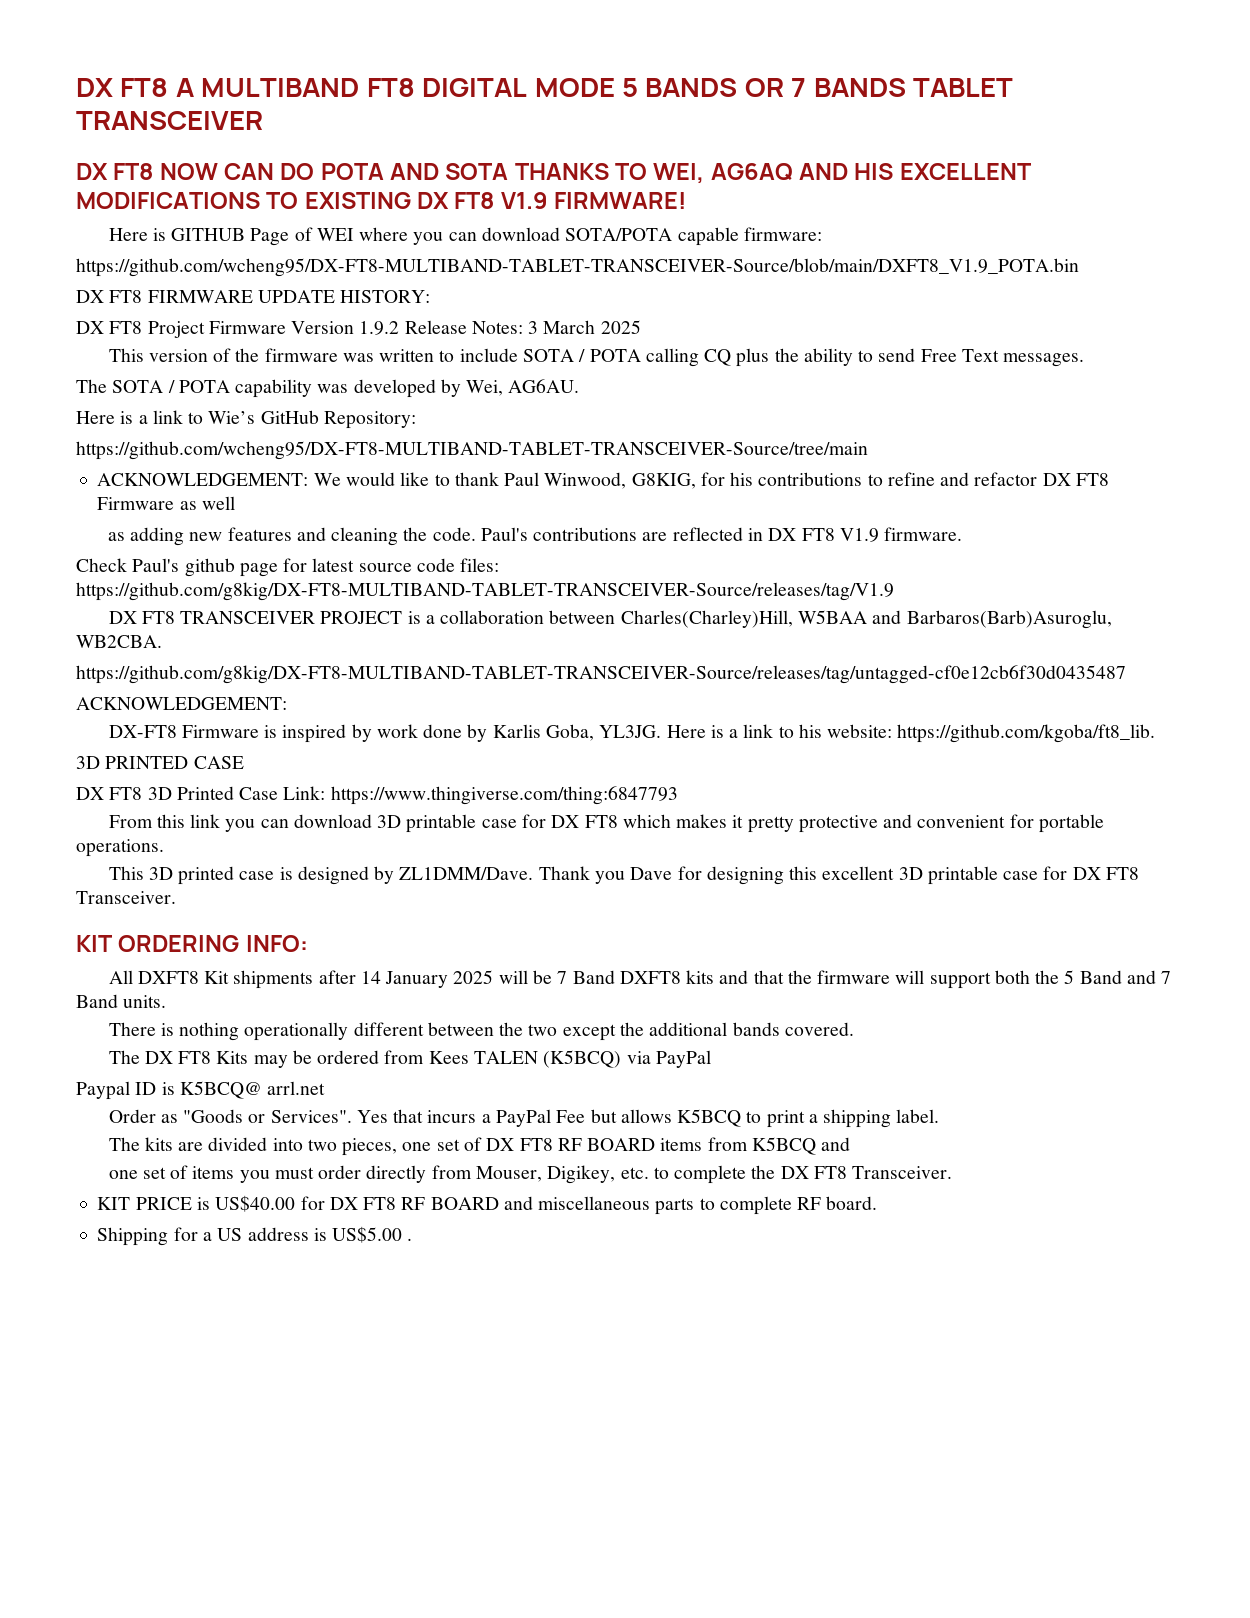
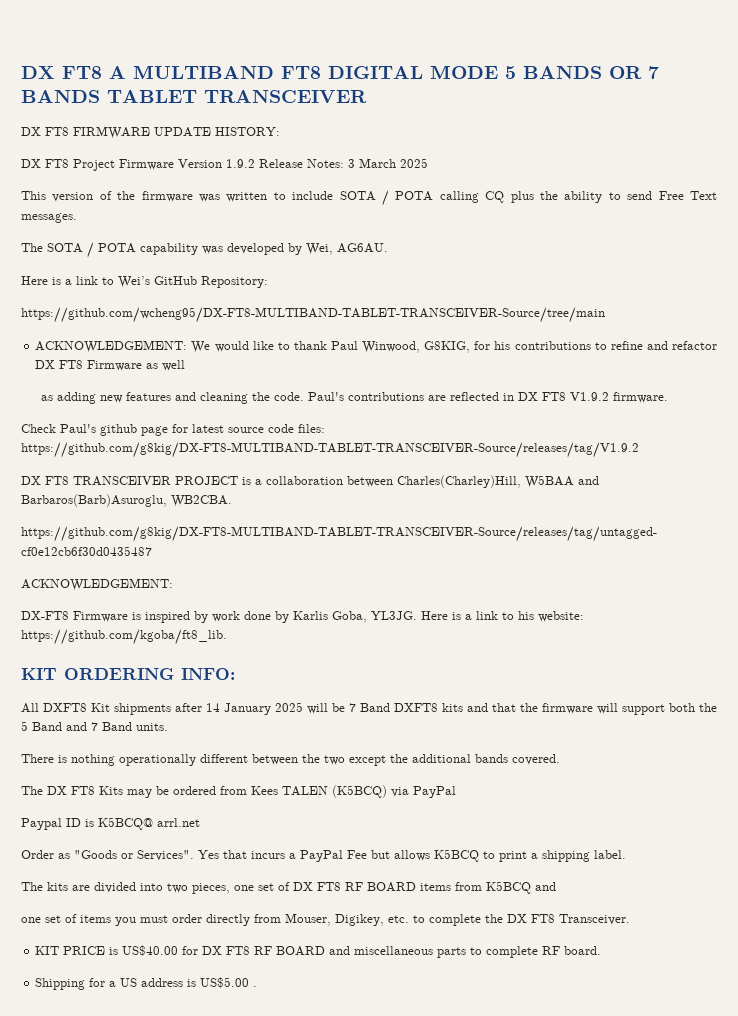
- DX FT8 NOW CAN DO POTA AND SOTA THANKS TO WEI, AG6AQ AND HIS EXCELLENT MODIFICATIONS TO EXISTING DX FT8 V1.9 FIRMWARE!
- Here is GITHUB Page of WEI where you can download SOTA/POTA capable firmware:
- https://github.com/wcheng95/DX-FT8-MULTIBAND-TABLET-TRANSCEIVER-Source/blob/main/DXFT8_V1.9_POTA.bin
- Here is a link to Wie’s GitHub Repository:
+ Here is a link to Wei’s GitHub Repository:
- Paul's contributions are reflected in DX FT8 V1.9 firmware.
+ Paul's contributions are reflected in DX FT8 V1.9.2 firmware.
- Check Paul's github page for latest source code files: https://github.com/g8kig/DX-FT8-MULTIBAND-TABLET-TRANSCEIVER-Source/releases/tag/V1.9
+ Check Paul's github page for latest source code files: https://github.com/g8kig/DX-FT8-MULTIBAND-TABLET-TRANSCEIVER-Source/releases/tag/V1.9.2
- 3D PRINTED CASE
- DX FT8 3D Printed Case Link: https://www.thingiverse.com/thing:6847793
- From this link you can download 3D printable case for DX FT8 which makes it pretty protective and convenient for portable operations.
- This 3D printed case is designed by ZL1DMM/Dave. Thank you Dave for designing this excellent 3D printable case for DX FT8 Transceiver.

